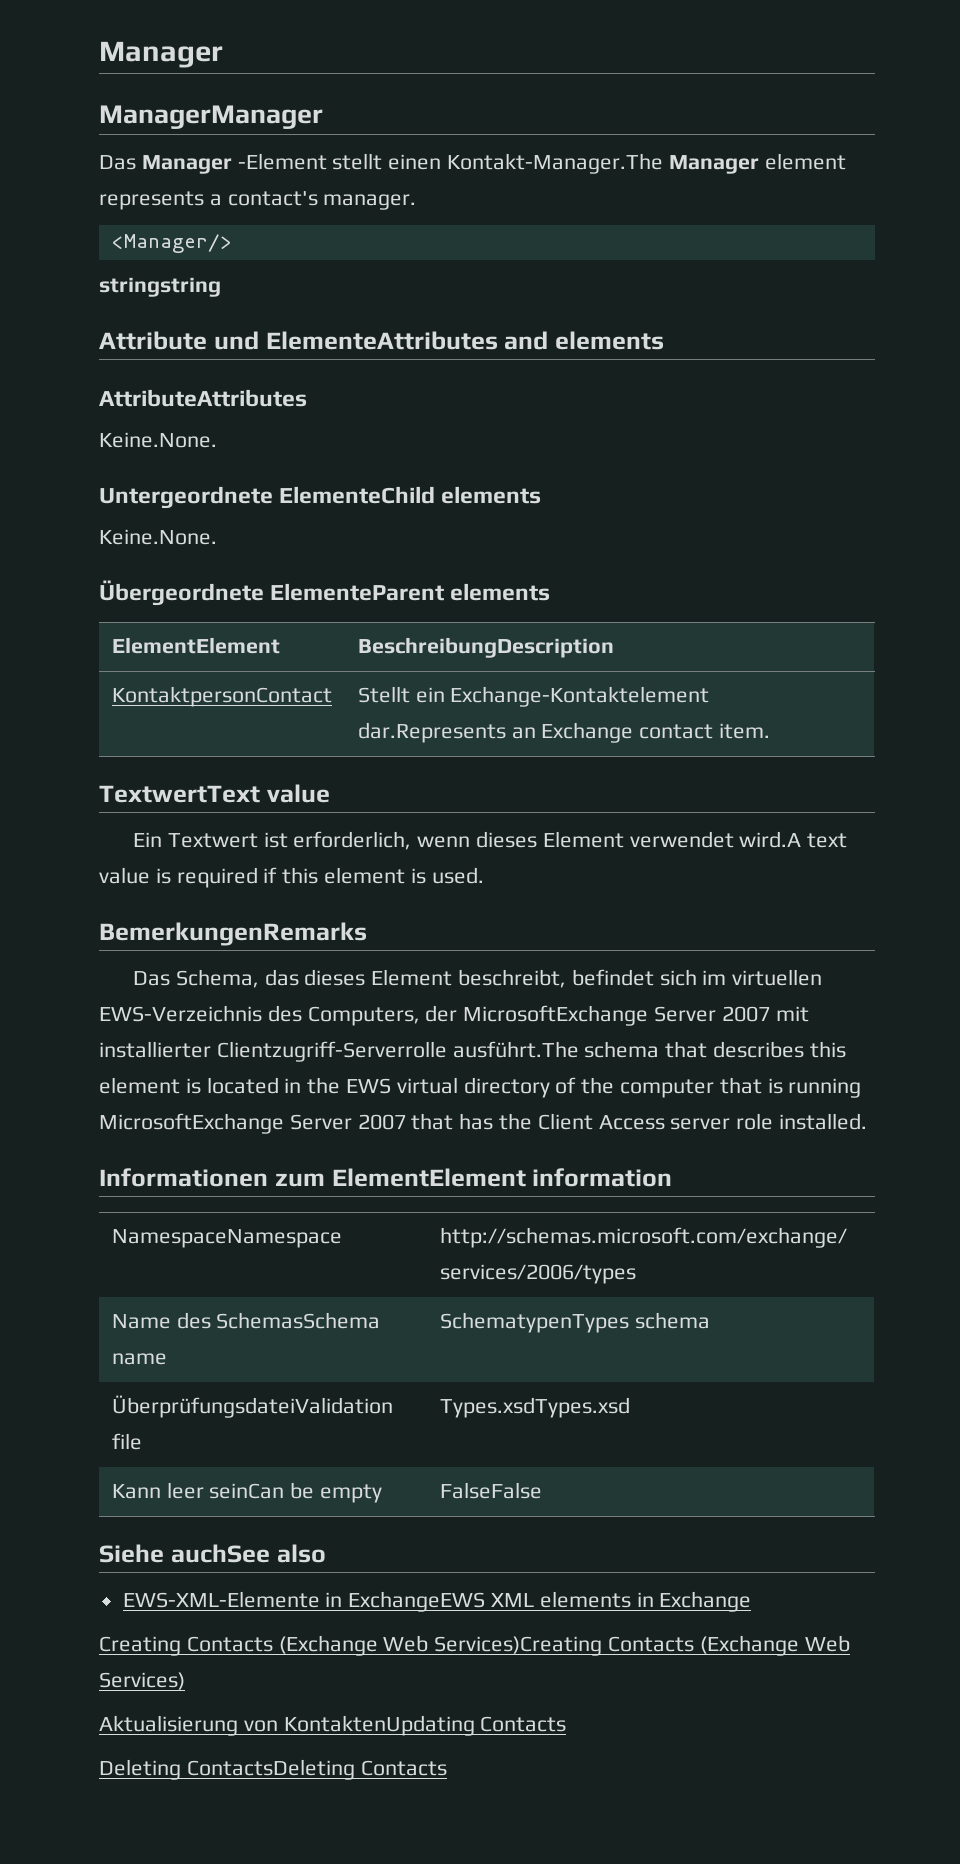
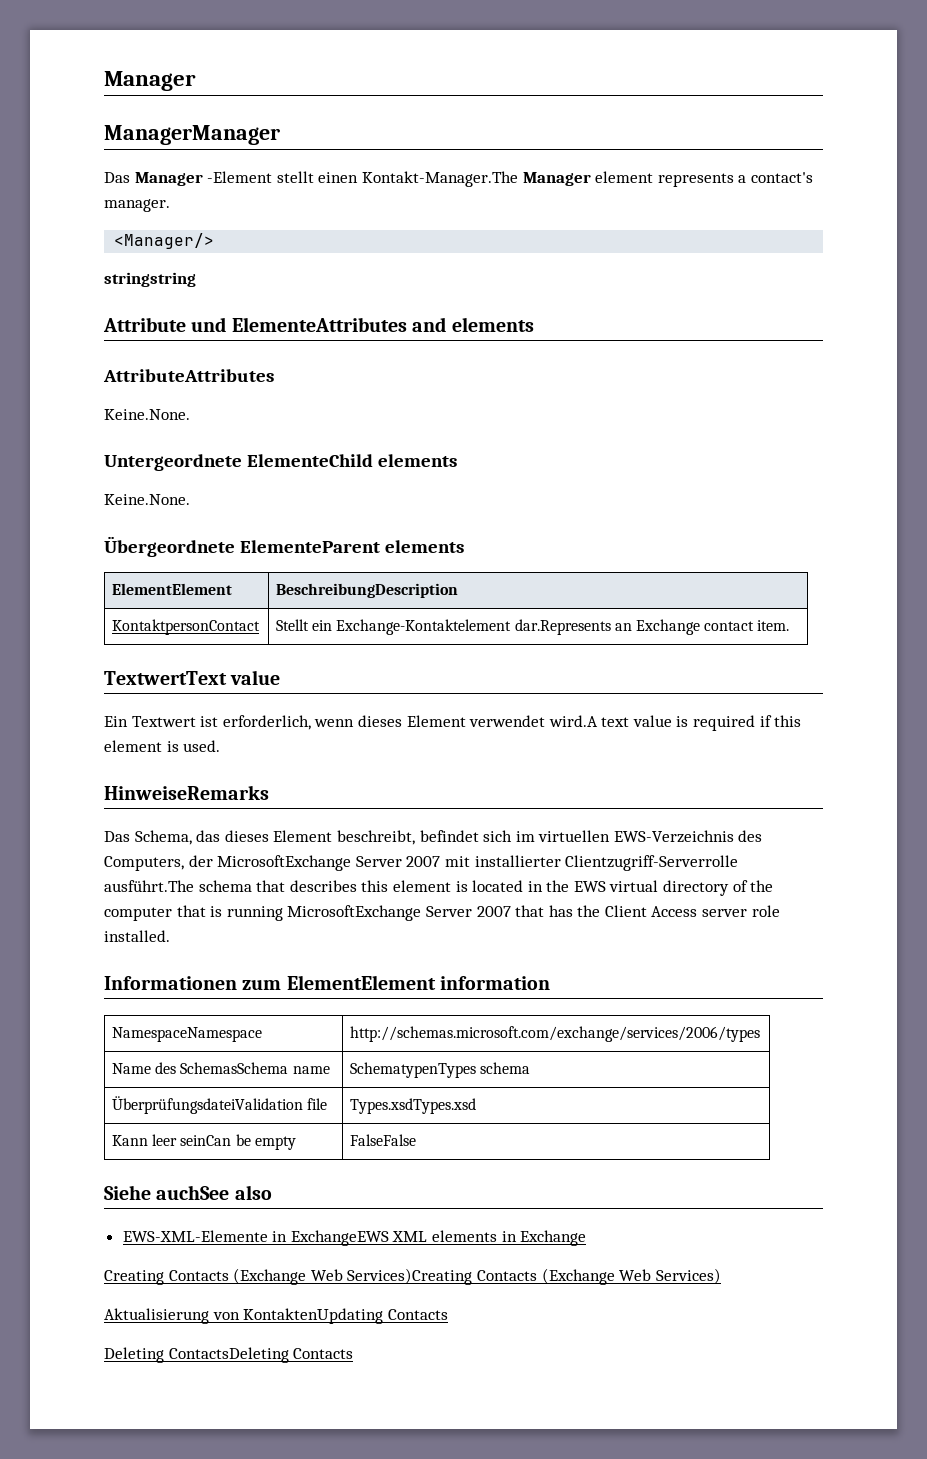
- BemerkungenRemarks
+ HinweiseRemarks

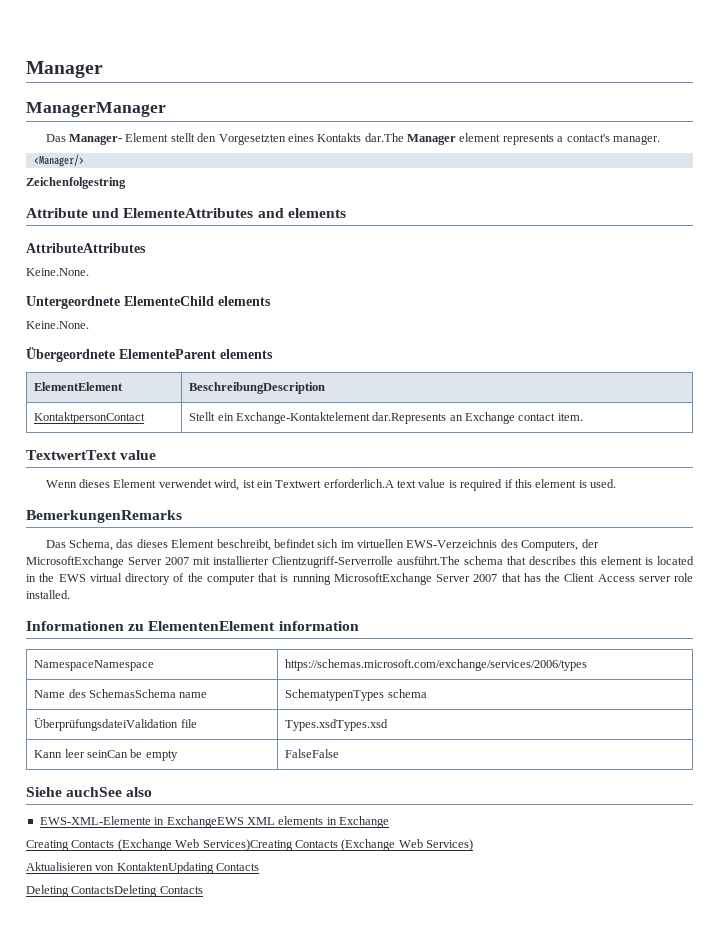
- Das Manager -Element stellt einen Kontakt-Manager.The Manager element represents a contact's manager.
+ Das Manager- Element stellt den Vorgesetzten eines Kontakts dar.The Manager element represents a contact's manager.
- stringstring
+ Zeichenfolgestring
- Ein Textwert ist erforderlich, wenn dieses Element verwendet wird.A text value is required if this element is used.
+ Wenn dieses Element verwendet wird, ist ein Textwert erforderlich.A text value is required if this element is used.
- HinweiseRemarks
+ BemerkungenRemarks
- Informationen zum ElementElement information
+ Informationen zu ElementenElement information
- NamespaceNamespace | http://schemas.microsoft.com/exchange/services/2006/types
+ NamespaceNamespace | https://schemas.microsoft.com/exchange/services/2006/types
- Aktualisierung von KontaktenUpdating Contacts
+ Aktualisieren von KontaktenUpdating Contacts

